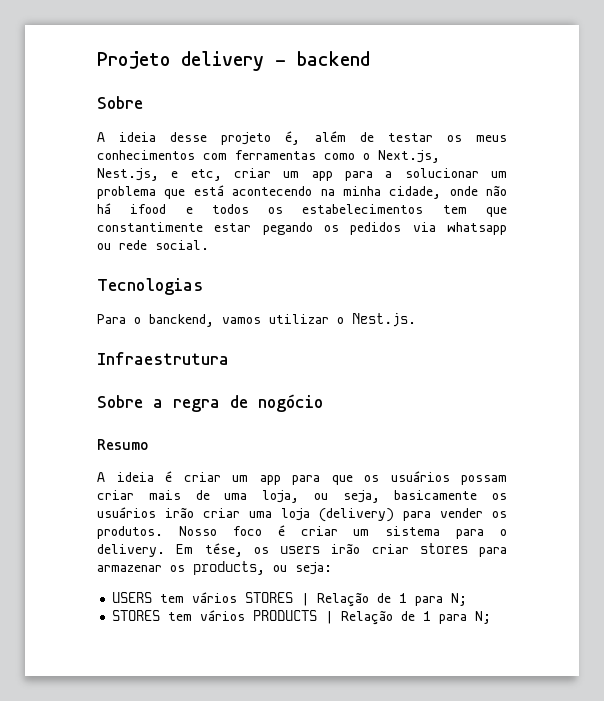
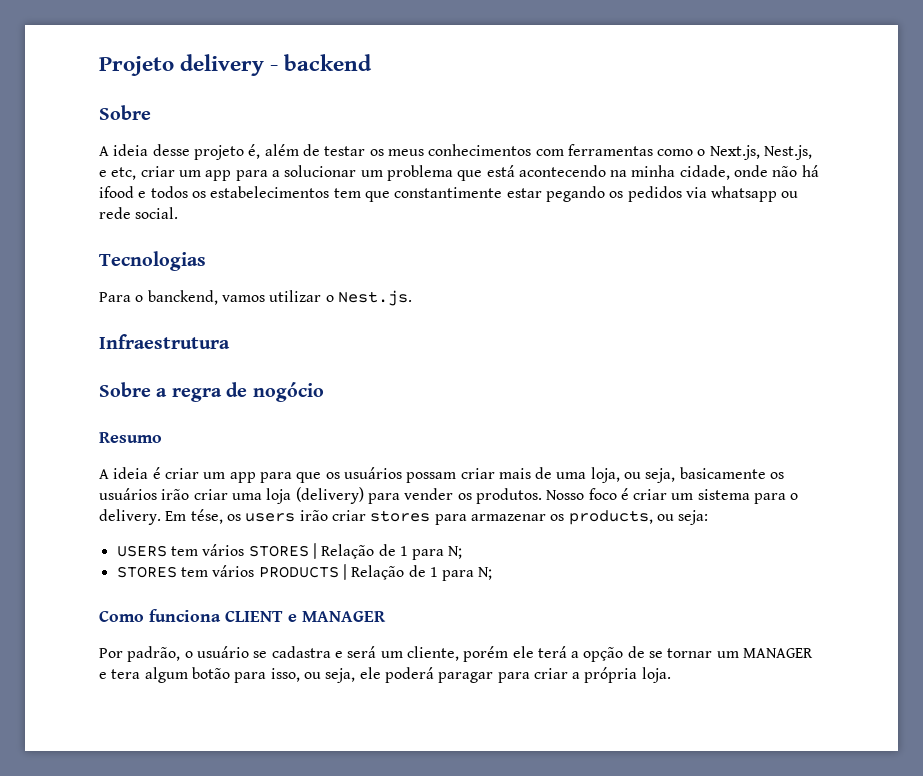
+ Como funciona CLIENT e MANAGER
+ Por padrão, o usuário se cadastra e será um cliente, porém ele terá a opção de se tornar um MANAGER e tera algum botão para isso, ou seja, ele poderá paragar para criar a própria loja.

